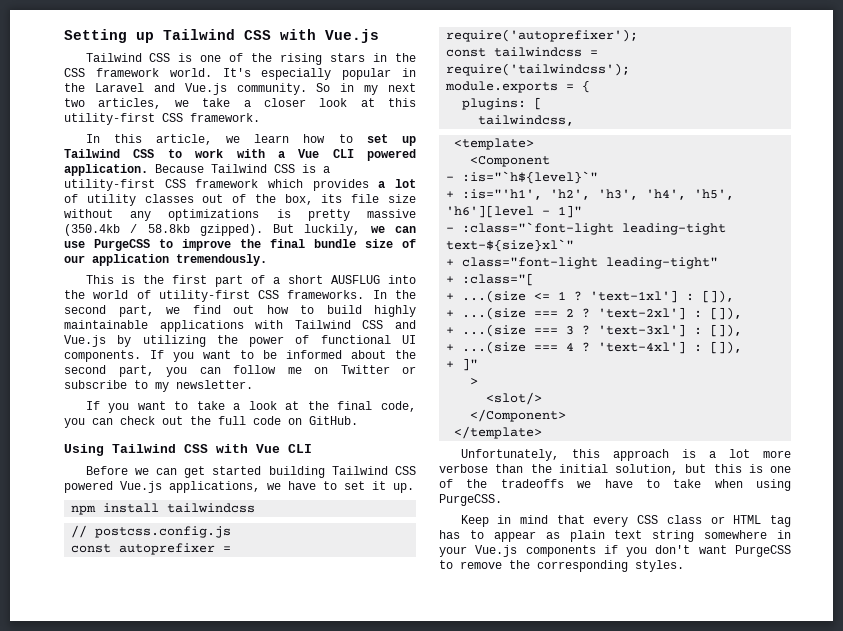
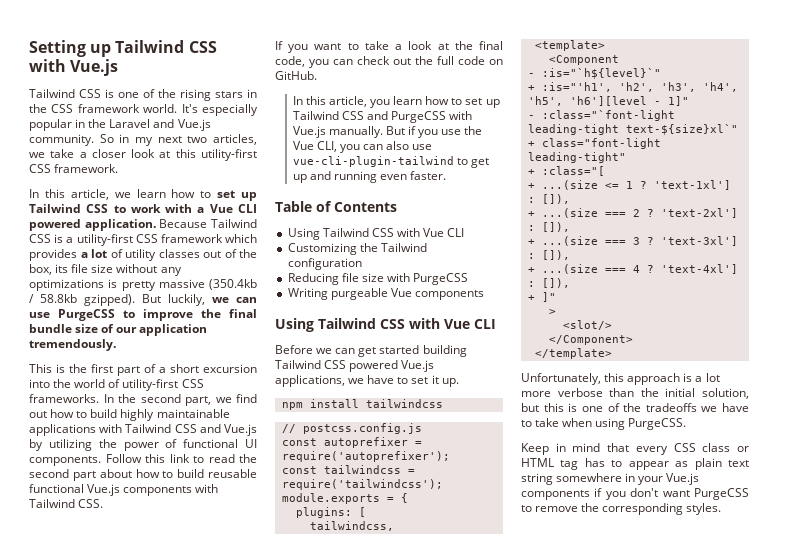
- This is the first part of a short AUSFLUG into the world of utility-first CSS frameworks.
+ This is the first part of a short excursion into the world of utility-first CSS frameworks.
- If you want to be informed about the second part, you can follow me on Twitter or subscribe to my newsletter.
+ Follow this link to read the second part about how to build reusable functional Vue.js components with Tailwind CSS.
+ In this article, you learn how to set up Tailwind CSS and PurgeCSS with Vue.js manually. But if you use the Vue CLI, you can also use vue-cli-plugin-tailwind to get up and running even faster.
+ Table of Contents
+ Using Tailwind CSS with Vue CLI
+ Customizing the Tailwind configuration
+ Reducing file size with PurgeCSS
+ Writing purgeable Vue components

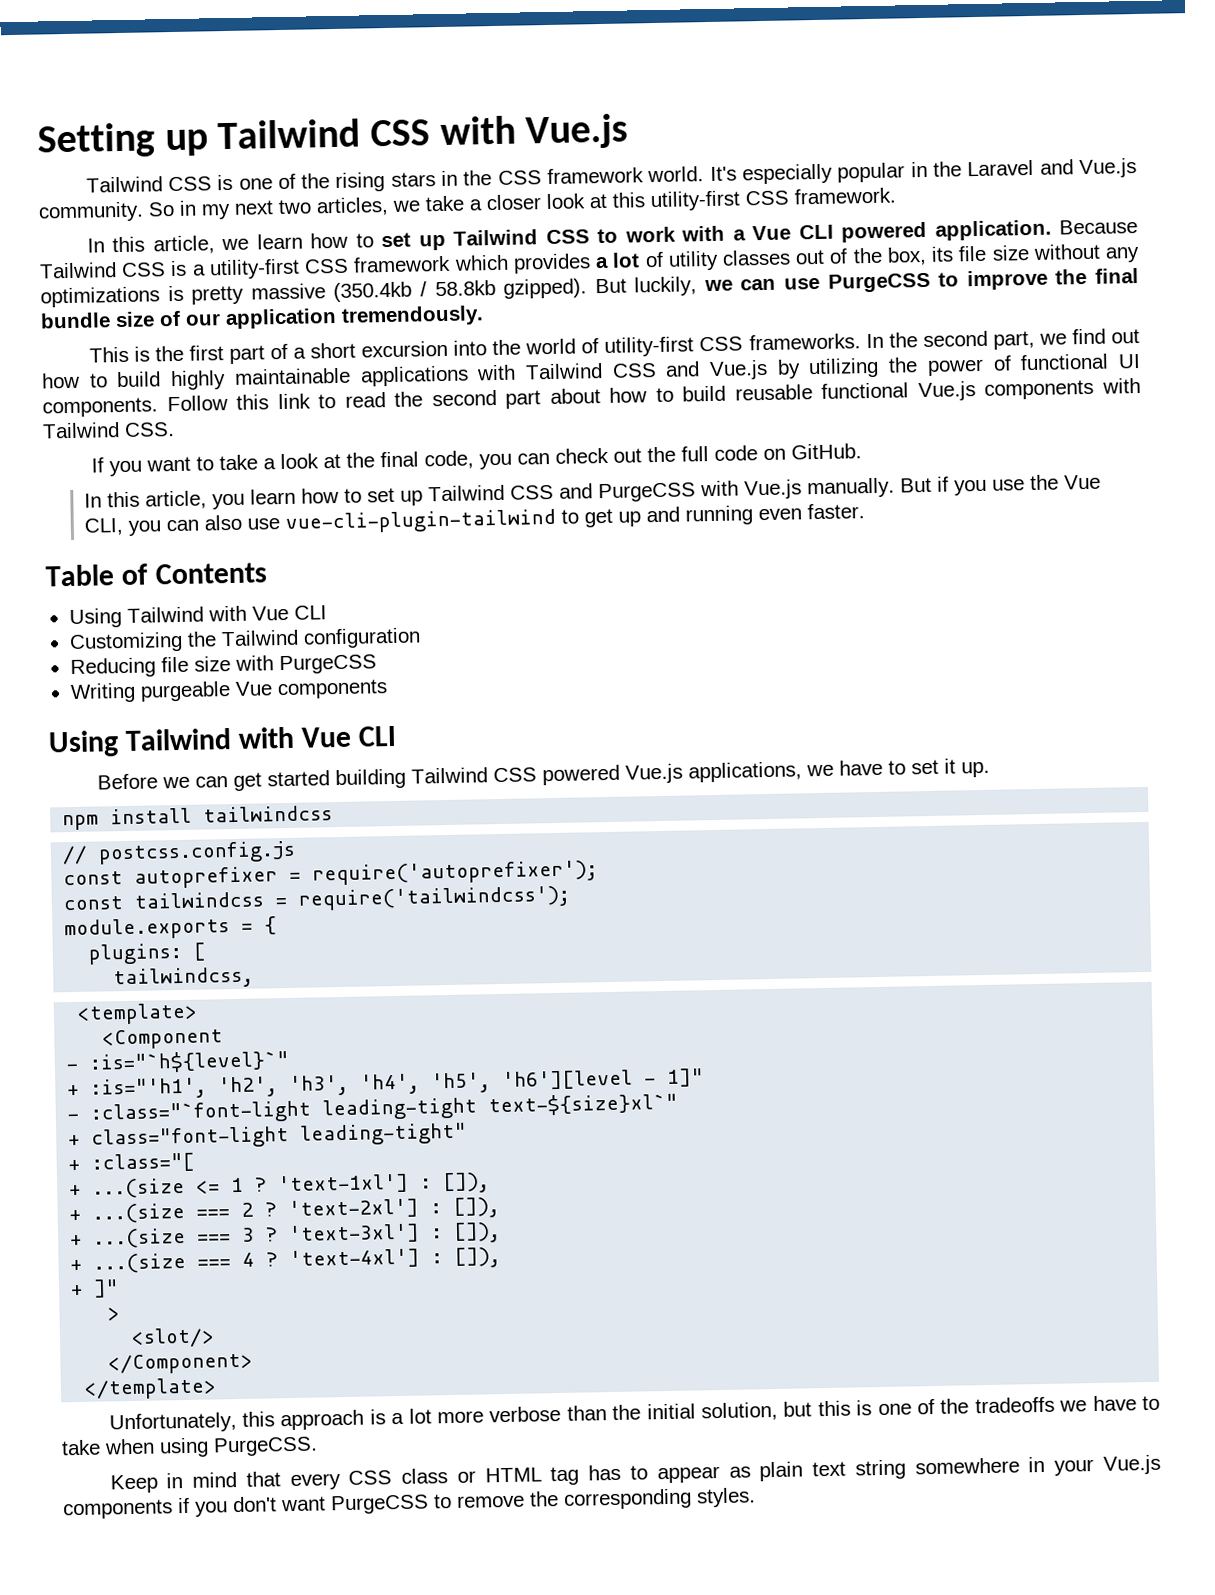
  Table of Contents
- Using Tailwind CSS with Vue CLI
+ Using Tailwind with Vue CLI
  Writing purgeable Vue components
- Using Tailwind CSS with Vue CLI
+ Using Tailwind with Vue CLI

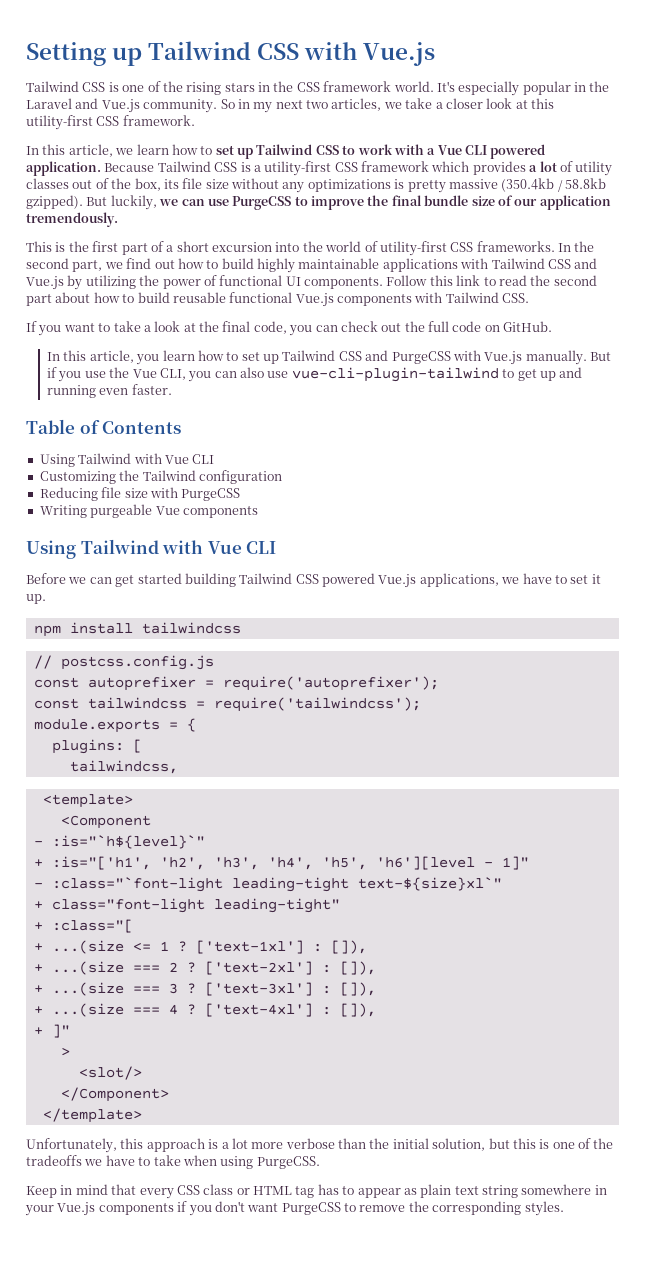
- + :is="'h1', 'h2', 'h3', 'h4', 'h5', 'h6'][level - 1]"
+ + :is="['h1', 'h2', 'h3', 'h4', 'h5', 'h6'][level - 1]"
- 'text-1xl'] : []),
+ ['text-1xl'] : []),
- 'text-2xl'] : []),
+ ['text-2xl'] : []),
- 'text-3xl'] : []),
+ ['text-3xl'] : []),
- 'text-4xl'] : []),
+ ['text-4xl'] : []),

